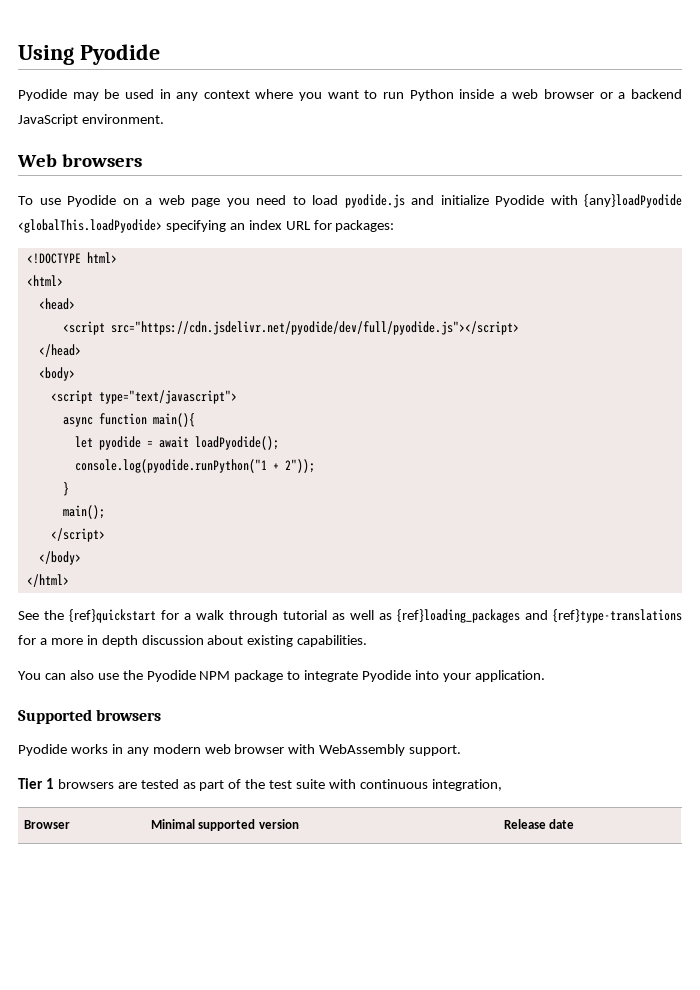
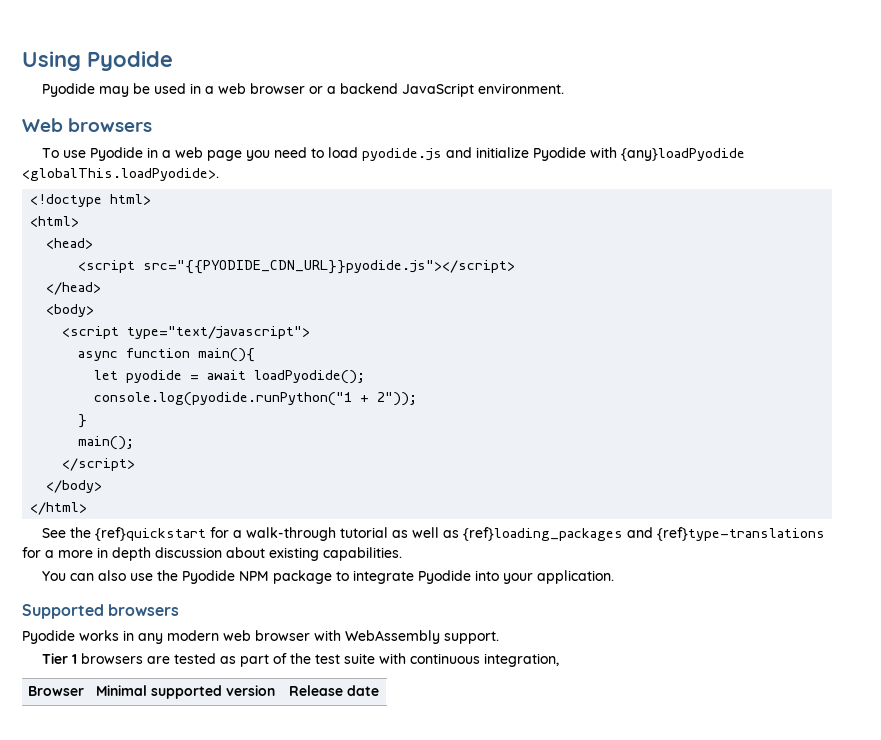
- Pyodide may be used in any context where you want to run Python inside a web browser or a backend JavaScript environment.
+ Pyodide may be used in a web browser or a backend JavaScript environment.
- To use Pyodide on a web page you need to load pyodide.js and initialize Pyodide with {any}loadPyodide <globalThis.loadPyodide> specifying an index URL for packages:
- <!DOCTYPE html>
+ To use Pyodide in a web page you need to load pyodide.js and initialize Pyodide with {any}loadPyodide <globalThis.loadPyodide>.
+ <!doctype html>
- <script src="https://cdn.jsdelivr.net/pyodide/dev/full/pyodide.js"></script>
+ <script src="{{PYODIDE_CDN_URL}}pyodide.js"></script>
- See the {ref}quickstart for a walk through tutorial as well as {ref}loading_packages and {ref}type-translations for a more in depth discussion about existing capabilities.
+ See the {ref}quickstart for a walk-through tutorial as well as {ref}loading_packages and {ref}type-translations for a more in depth discussion about existing capabilities.

